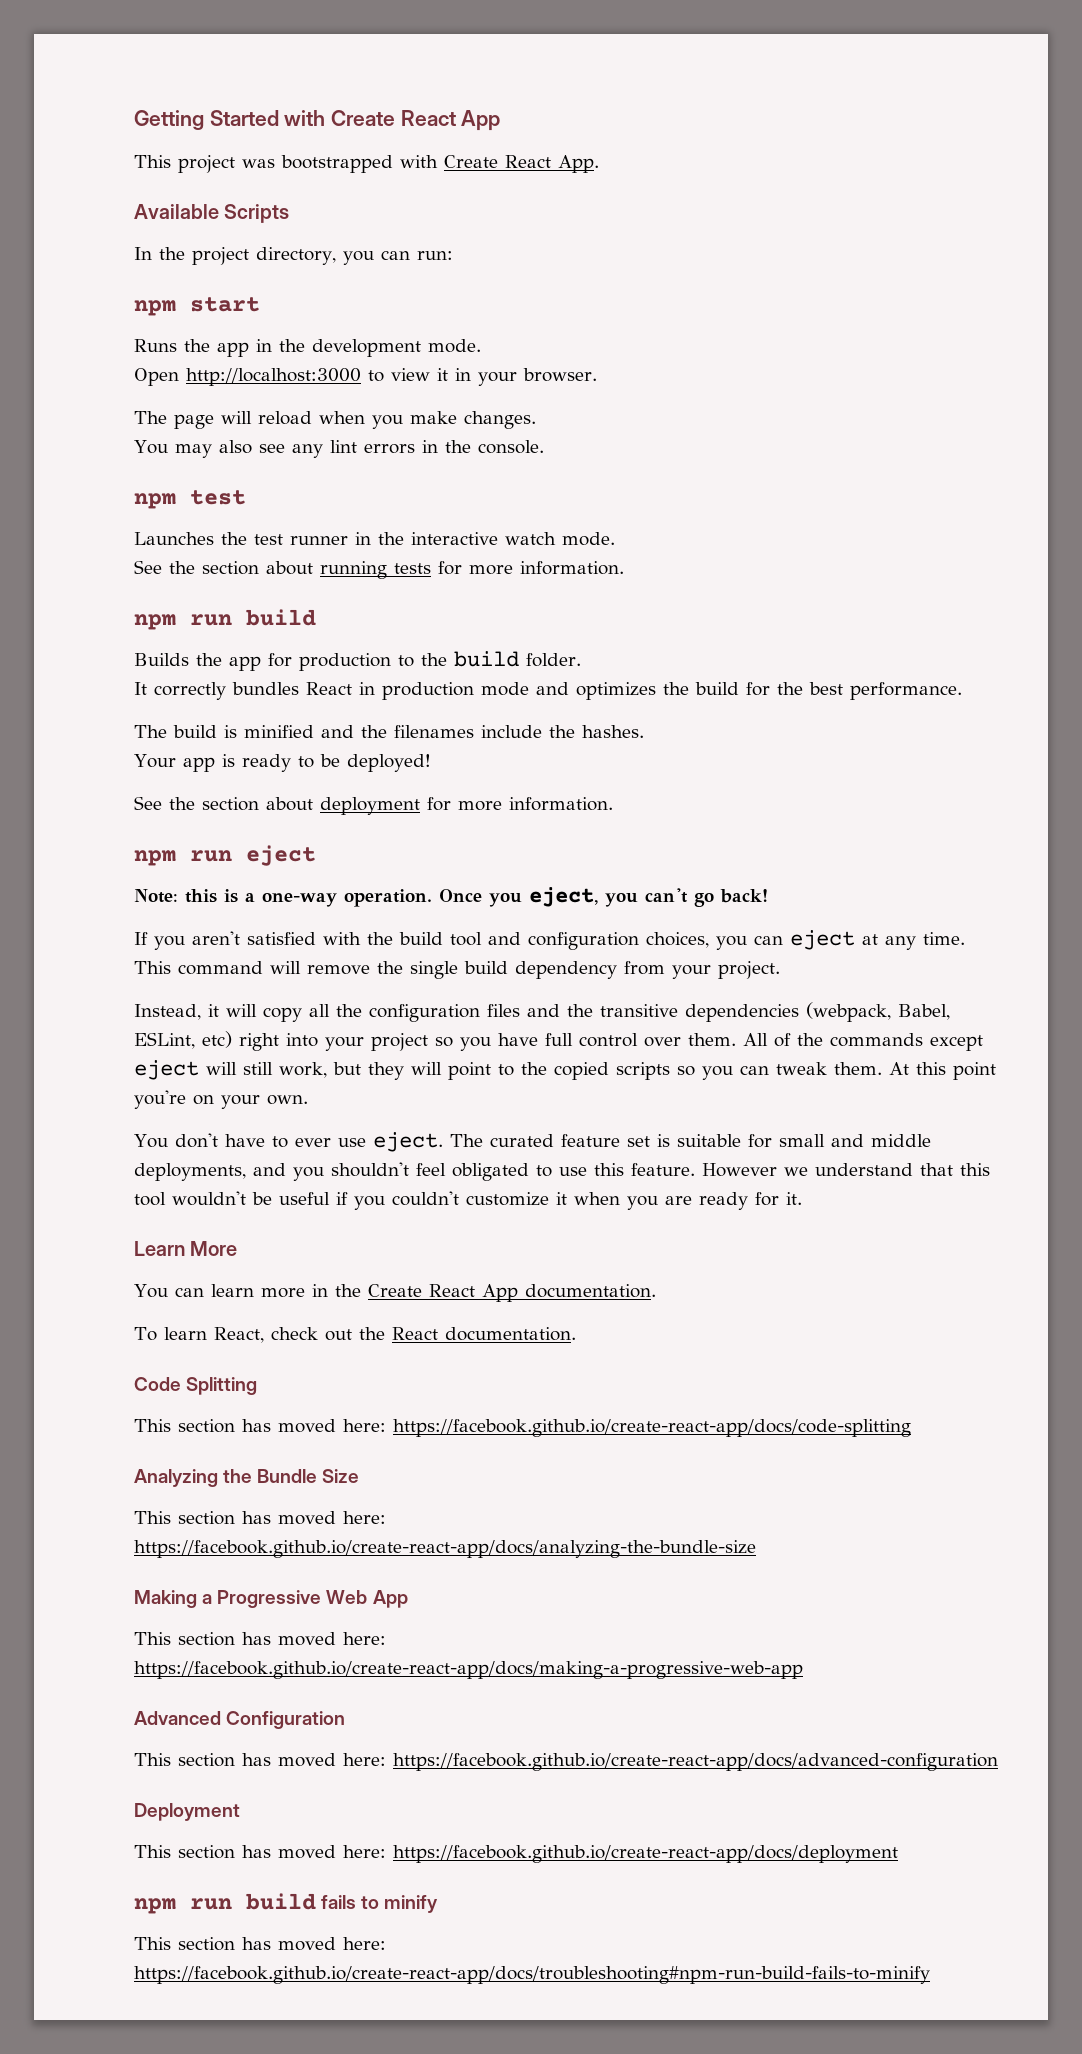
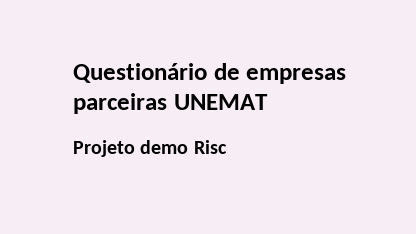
- Getting Started with Create React App
- This project was bootstrapped with Create React App.
- Available Scripts
- In the project directory, you can run:
- npm start
- Runs the app in the development mode.
- Open http://localhost:3000 to view it in your browser.
- The page will reload when you make changes.
- You may also see any lint errors in the console.
- npm test
- Launches the test runner in the interactive watch mode.
- See the section about running tests for more information.
- npm run build
- Builds the app for production to the build folder.
- It correctly bundles React in production mode and optimizes the build for the best performance.
- The build is minified and the filenames include the hashes.
- Your app is ready to be deployed!
- See the section about deployment for more information.
- npm run eject
- Note: this is a one-way operation. Once you eject, you can't go back!
- If you aren't satisfied with the build tool and configuration choices, you can eject at any time. This command will remove the single build dependency from your project.
- Instead, it will copy all the configuration files and the transitive dependencies (webpack, Babel, ESLint, etc) right into your project so you have full control over them. All of the commands except eject will still work, but they will point to the copied scripts so you can tweak them. At this point you're on your own.
- You don't have to ever use eject. The curated feature set is suitable for small and middle deployments, and you shouldn't feel obligated to use this feature. However we understand that this tool wouldn't be useful if you couldn't customize it when you are ready for it.
- Learn More
- You can learn more in the Create React App documentation.
- To learn React, check out the React documentation.
- Code Splitting
- This section has moved here: https://facebook.github.io/create-react-app/docs/code-splitting
- Analyzing the Bundle Size
- This section has moved here: https://facebook.github.io/create-react-app/docs/analyzing-the-bundle-size
- Making a Progressive Web App
- This section has moved here: https://facebook.github.io/create-react-app/docs/making-a-progressive-web-app
- Advanced Configuration
- This section has moved here: https://facebook.github.io/create-react-app/docs/advanced-configuration
- Deployment
- This section has moved here: https://facebook.github.io/create-react-app/docs/deployment
- npm run build fails to minify
- This section has moved here: https://facebook.github.io/create-react-app/docs/troubleshooting#npm-run-build-fails-to-minify
+ Questionário de empresas parceiras UNEMAT
+ Projeto demo Risc

